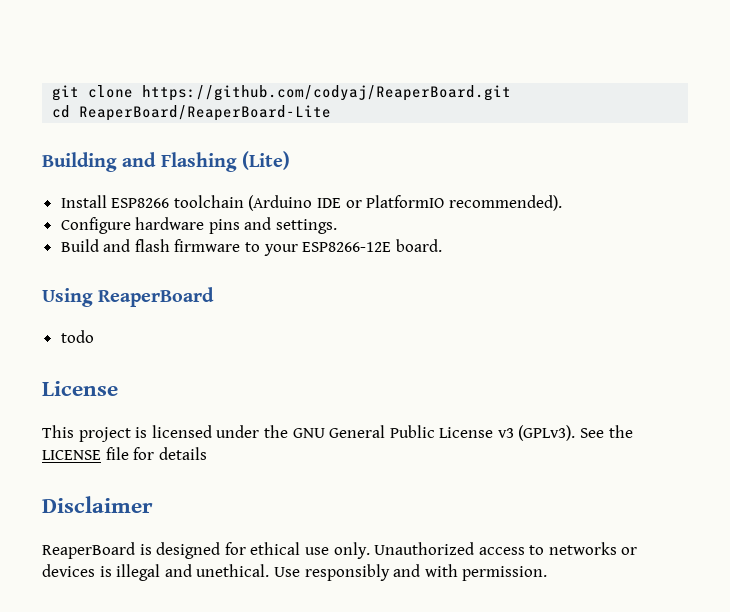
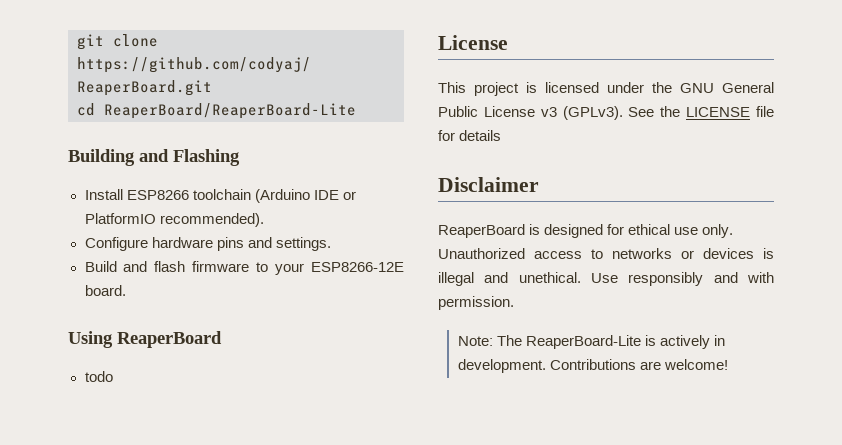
- Building and Flashing (Lite)
+ Building and Flashing
+ Note: The ReaperBoard-Lite is actively in development. Contributions are welcome!

